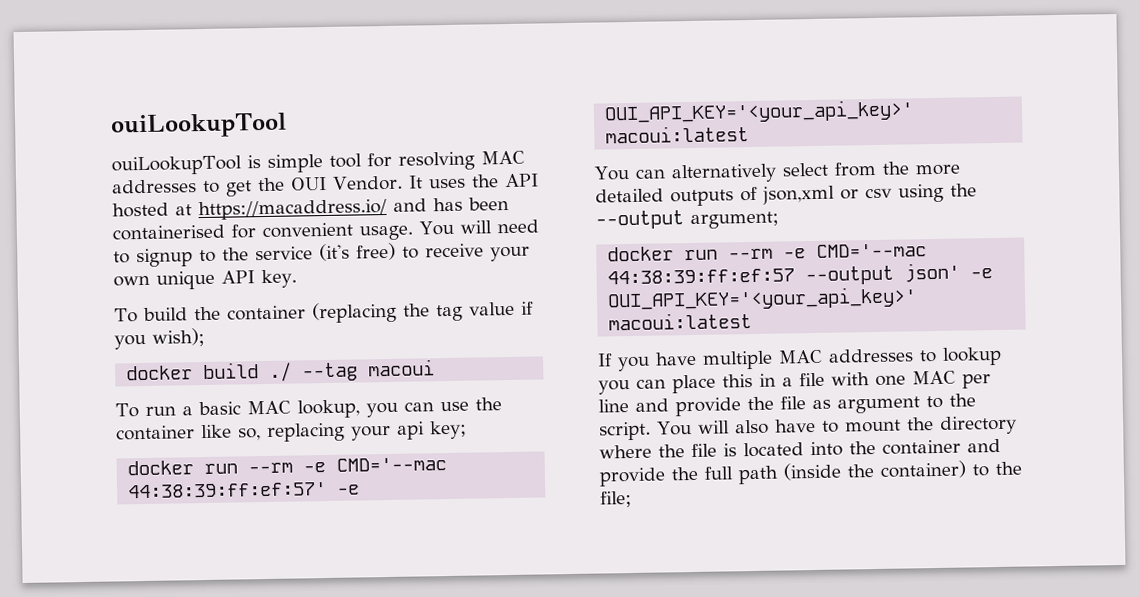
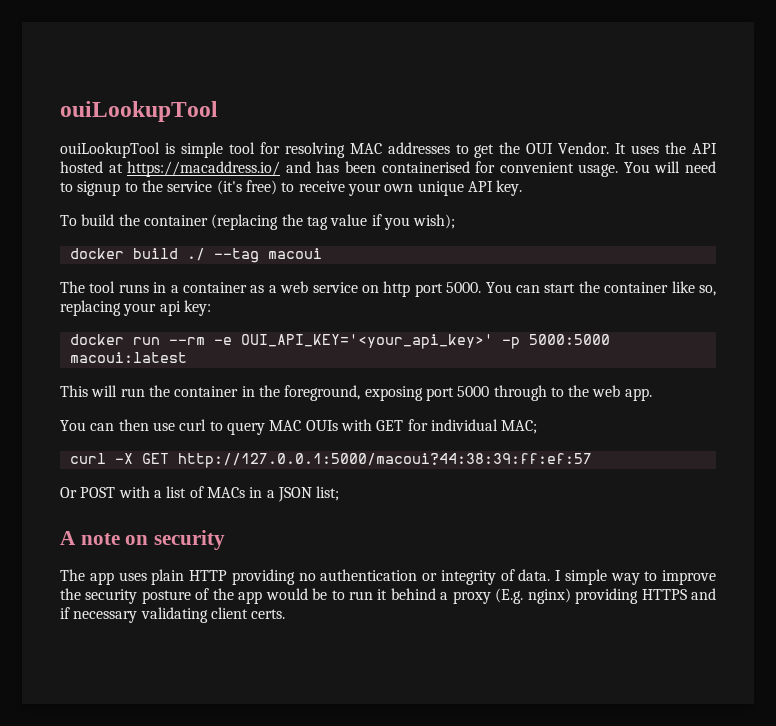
- To run a basic MAC lookup, you can use the container like so, replacing your api key;
- docker run --rm -e CMD='--mac 44:38:39:ff:ef:57' -e OUI_API_KEY='<your_api_key>' macoui:latest
- You can alternatively select from the more detailed outputs of json,xml or csv using the --output argument;
- docker run --rm -e CMD='--mac 44:38:39:ff:ef:57 --output json' -e OUI_API_KEY='<your_api_key>' macoui:latest
- If you have multiple MAC addresses to lookup you can place this in a file with one MAC per line and provide the file as argument to the script. You will also have to mount the directory where the file is located into the container and provide the full path (inside the container) to the file;
+ The tool runs in a container as a web service on http port 5000. You can start the container like so, replacing your api key:
+ docker run --rm -e OUI_API_KEY='<your_api_key>' -p 5000:5000 macoui:latest
+ This will run the container in the foreground, exposing port 5000 through to the web app.
+ You can then use curl to query MAC OUIs with GET for individual MAC;
+ curl -X GET http://127.0.0.1:5000/macoui?44:38:39:ff:ef:57
+ Or POST with a list of MACs in a JSON list;
+ A note on security
+ The app uses plain HTTP providing no authentication or integrity of data. I simple way to improve the security posture of the app would be to run it behind a proxy (E.g. nginx) providing HTTPS and if necessary validating client certs.

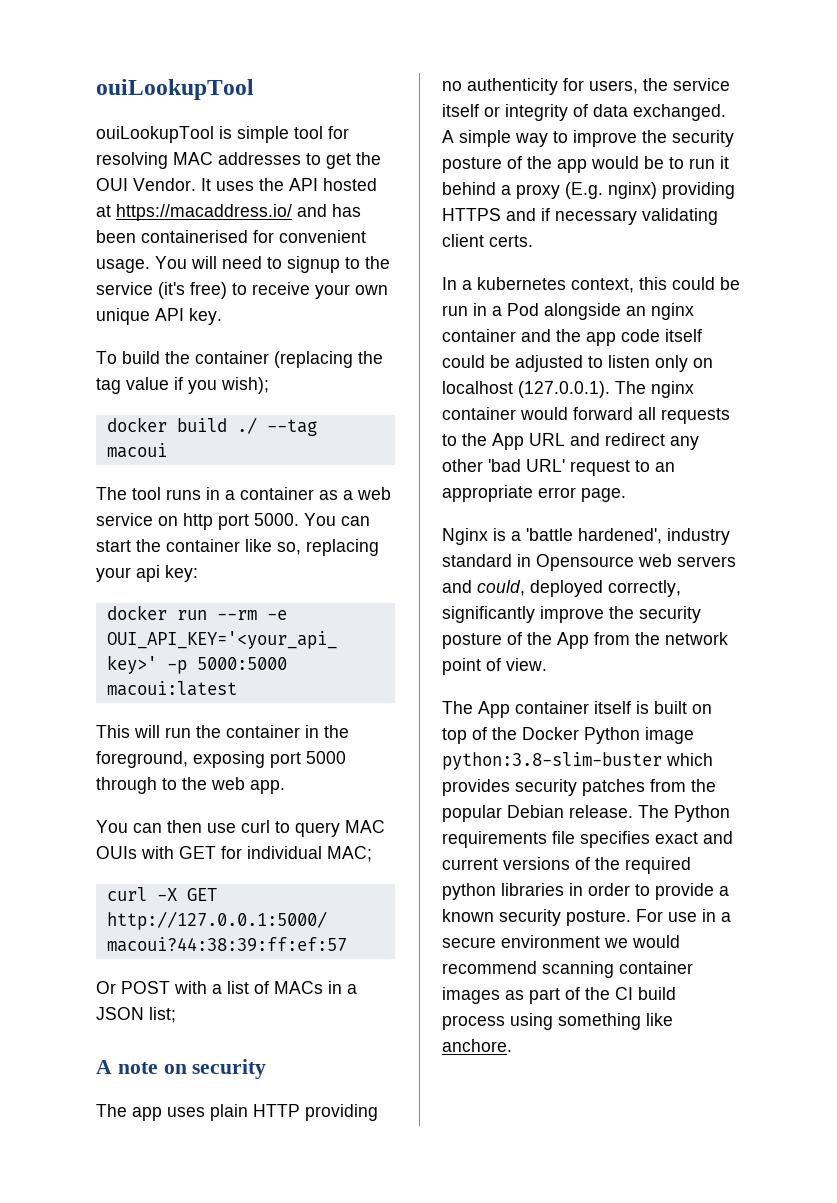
- The app uses plain HTTP providing no authentication or integrity of data. I simple way to improve the security posture of the app would be to run it behind a proxy (E.g. nginx) providing HTTPS and if necessary validating client certs.
+ The app uses plain HTTP providing no authenticity for users, the service itself or integrity of data exchanged. A simple way to improve the security posture of the app would be to run it behind a proxy (E.g. nginx) providing HTTPS and if necessary validating client certs.
+ In a kubernetes context, this could be run in a Pod alongside an nginx container and the app code itself could be adjusted to listen only on localhost (127.0.0.1). The nginx container would forward all requests to the App URL and redirect any other 'bad URL' request to an appropriate error page.
+ Nginx is a 'battle hardened', industry standard in Opensource web servers and could, deployed correctly, significantly improve the security posture of the App from the network point of view.
+ The App container itself is built on top of the Docker Python image python:3.8-slim-buster which provides security patches from the popular Debian release. The Python requirements file specifies exact and current versions of the required python libraries in order to provide a known security posture. For use in a secure environment we would recommend scanning container images as part of the CI build process using something like anchore.

